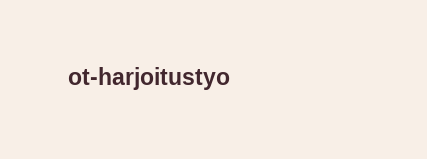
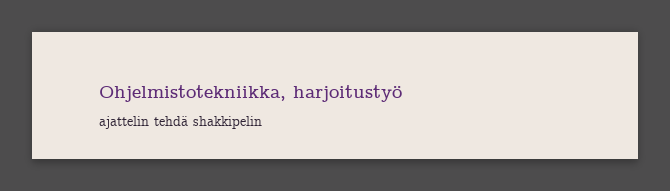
- ot-harjoitustyo
+ Ohjelmistotekniikka, harjoitustyö
+ ajattelin tehdä shakkipelin

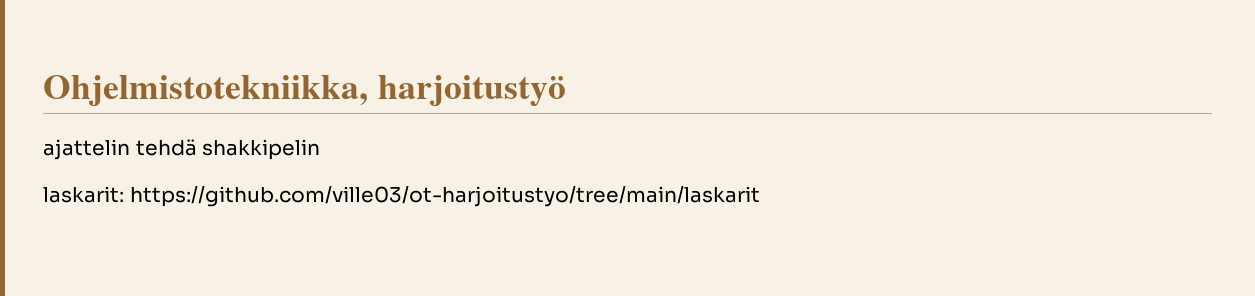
+ laskarit: https://github.com/ville03/ot-harjoitustyo/tree/main/laskarit

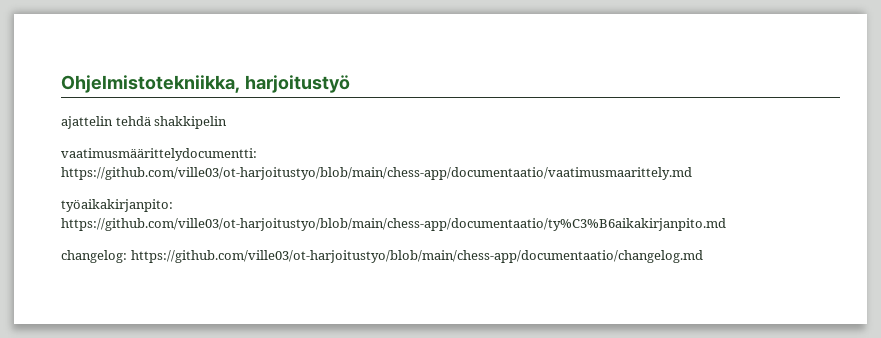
- laskarit: https://github.com/ville03/ot-harjoitustyo/tree/main/laskarit
+ vaatimusmäärittelydocumentti: https://github.com/ville03/ot-harjoitustyo/blob/main/chess-app/documentaatio/vaatimusmaarittely.md
+ työaikakirjanpito: https://github.com/ville03/ot-harjoitustyo/blob/main/chess-app/documentaatio/ty%C3%B6aikakirjanpito.md
+ changelog: https://github.com/ville03/ot-harjoitustyo/blob/main/chess-app/documentaatio/changelog.md

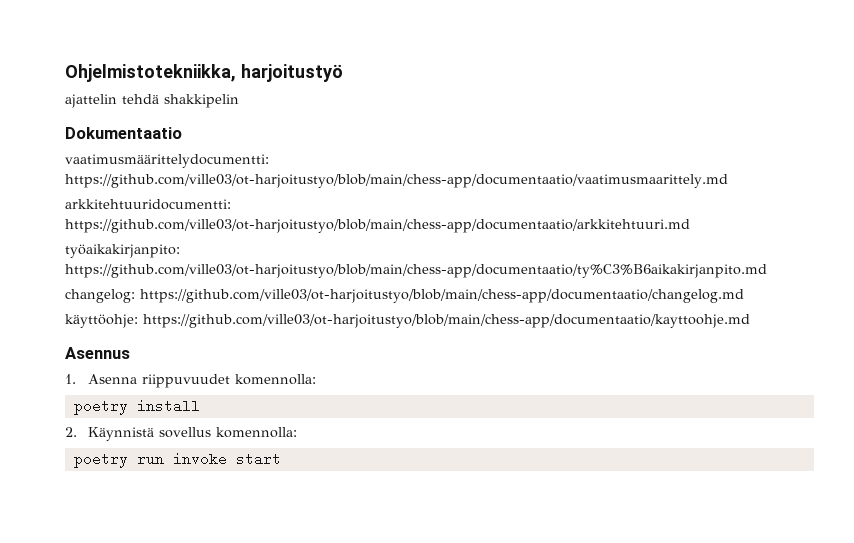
+ Dokumentaatio
+ arkkitehtuuridocumentti: https://github.com/ville03/ot-harjoitustyo/blob/main/chess-app/documentaatio/arkkitehtuuri.md
+ käyttöohje: https://github.com/ville03/ot-harjoitustyo/blob/main/chess-app/documentaatio/kayttoohje.md
+ Asennus
+ 1. Asenna riippuvuudet komennolla:
+ poetry install
+ 2. Käynnistä sovellus komennolla:
+ poetry run invoke start

